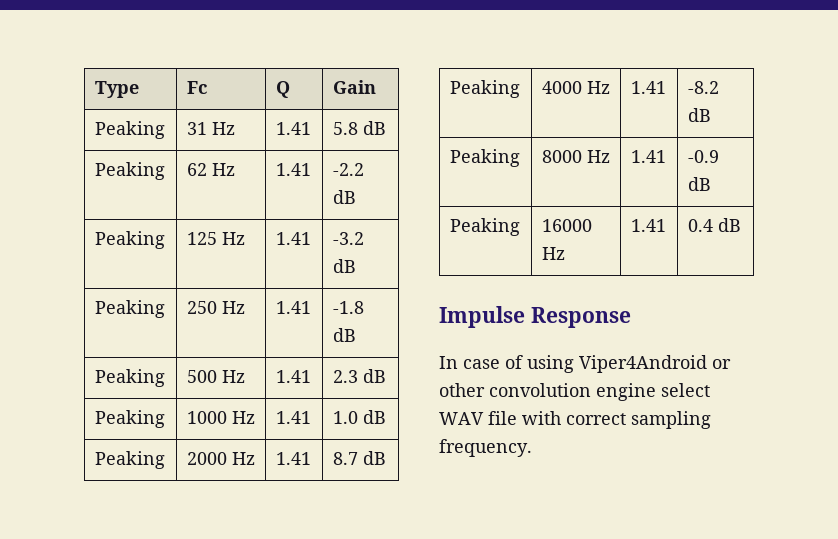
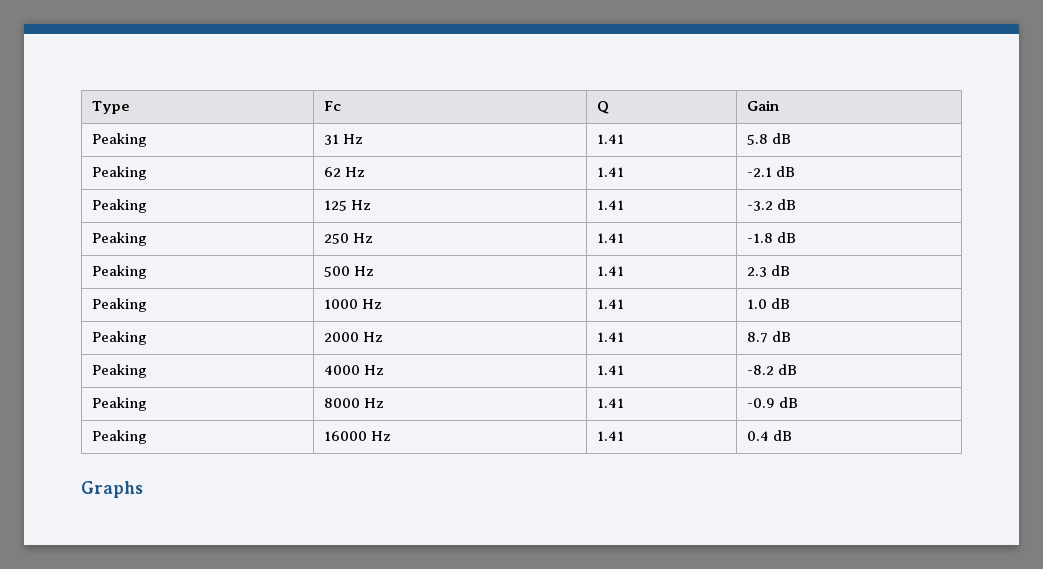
- Peaking | 62 Hz | 1.41 | -2.2 dB
+ Peaking | 62 Hz | 1.41 | -2.1 dB
- Impulse Response
- In case of using Viper4Android or other convolution engine select WAV file with correct sampling frequency.
+ Graphs

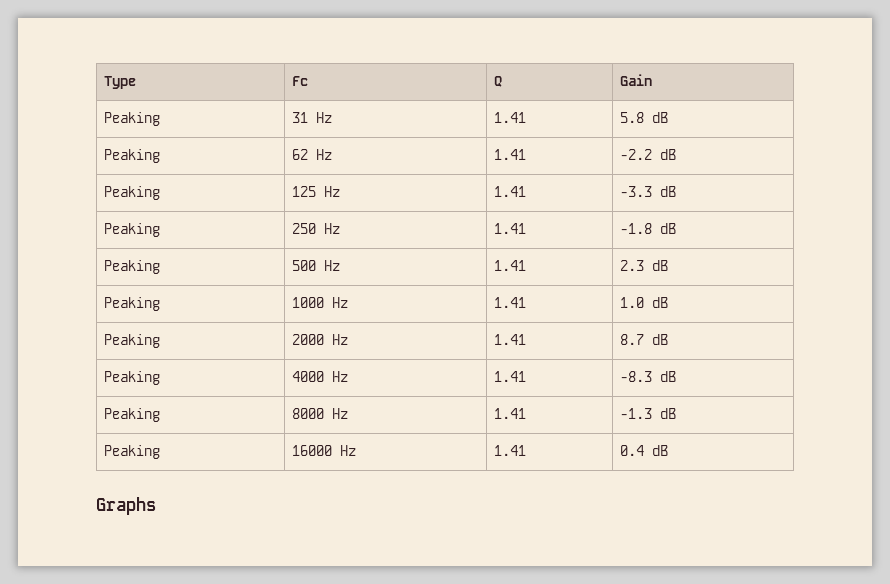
- Peaking | 62 Hz | 1.41 | -2.1 dB
+ Peaking | 62 Hz | 1.41 | -2.2 dB
- Peaking | 125 Hz | 1.41 | -3.2 dB
+ Peaking | 125 Hz | 1.41 | -3.3 dB
- Peaking | 4000 Hz | 1.41 | -8.2 dB
+ Peaking | 4000 Hz | 1.41 | -8.3 dB
- Peaking | 8000 Hz | 1.41 | -0.9 dB
+ Peaking | 8000 Hz | 1.41 | -1.3 dB

